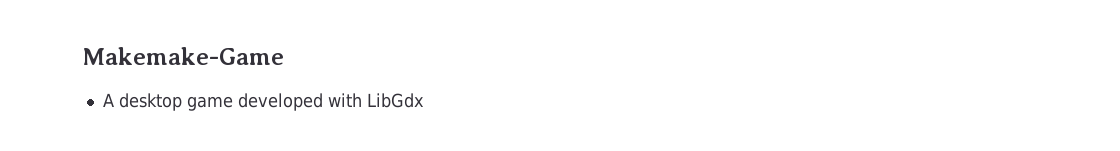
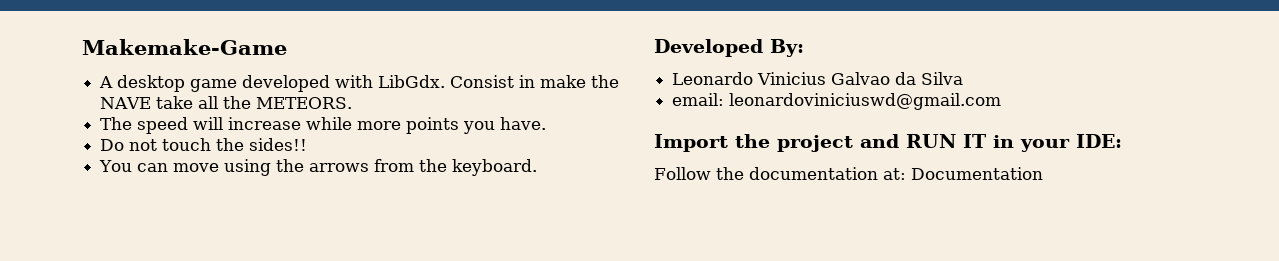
- A desktop game developed with LibGdx
+ A desktop game developed with LibGdx. Consist in make the NAVE take all the METEORS.
+ The speed will increase while more points you have.
+ Do not touch the sides!!
+ You can move using the arrows from the keyboard.
+ Developed By:
+ Leonardo Vinicius Galvao da Silva
+ email: leonardoviniciuswd@gmail.com
+ Import the project and RUN IT in your IDE:
+ Follow the documentation at: Documentation

